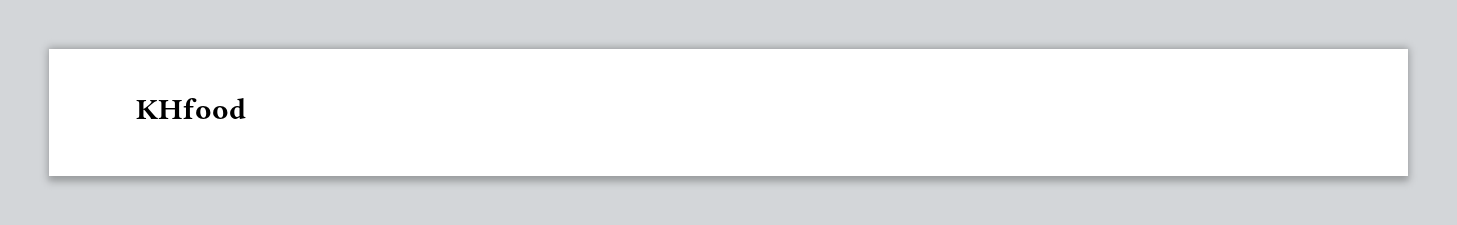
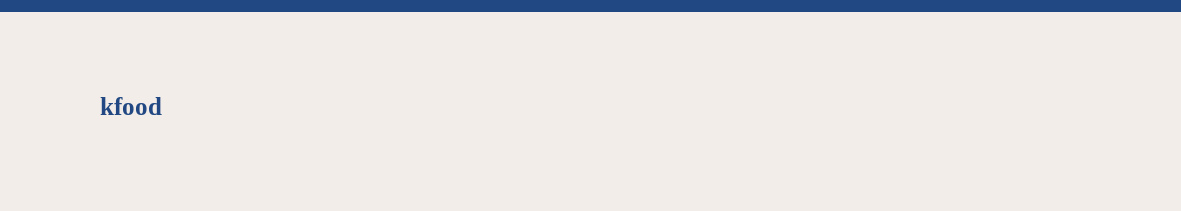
- KHfood
+ kfood

